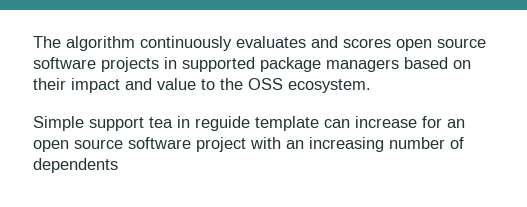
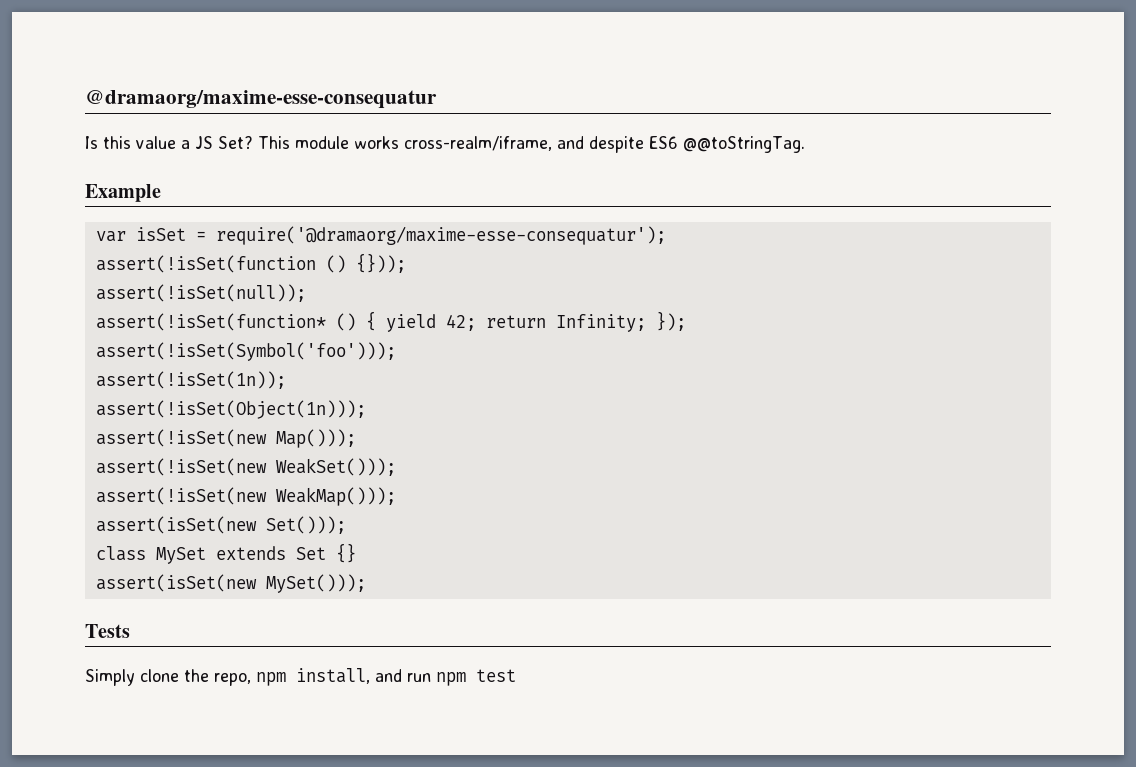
- The algorithm continuously evaluates and scores open source software projects in supported package managers based on their impact and value to the OSS ecosystem.
- Simple support tea in reguide template can increase for an open source software project with an increasing number of dependents
+ @dramaorg/maxime-esse-consequatur
+ Is this value a JS Set? This module works cross-realm/iframe, and despite ES6 @@toStringTag.
+ Example
+ var isSet = require('@dramaorg/maxime-esse-consequatur');
+ assert(!isSet(function () {}));
+ assert(!isSet(null));
+ assert(!isSet(function* () { yield 42; return Infinity; });
+ assert(!isSet(Symbol('foo')));
+ assert(!isSet(1n));
+ assert(!isSet(Object(1n)));
+ assert(!isSet(new Map()));
+ assert(!isSet(new WeakSet()));
+ assert(!isSet(new WeakMap()));
+ assert(isSet(new Set()));
+ class MySet extends Set {}
+ assert(isSet(new MySet()));
+ Tests
+ Simply clone the repo, npm install, and run npm test

